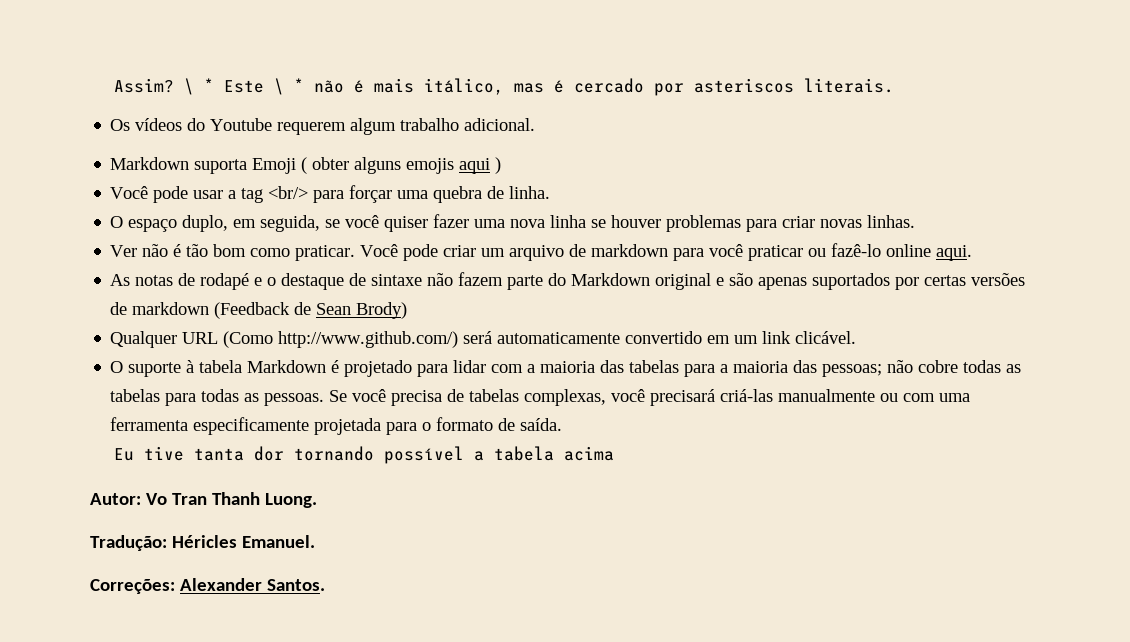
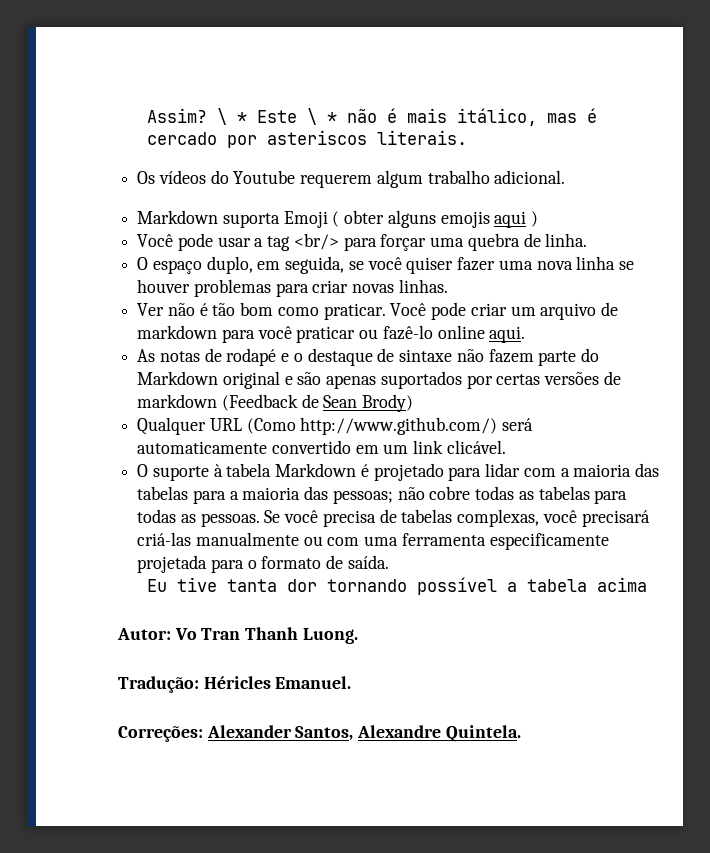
- Correções: Alexander Santos.
+ Correções: Alexander Santos, Alexandre Quintela.

